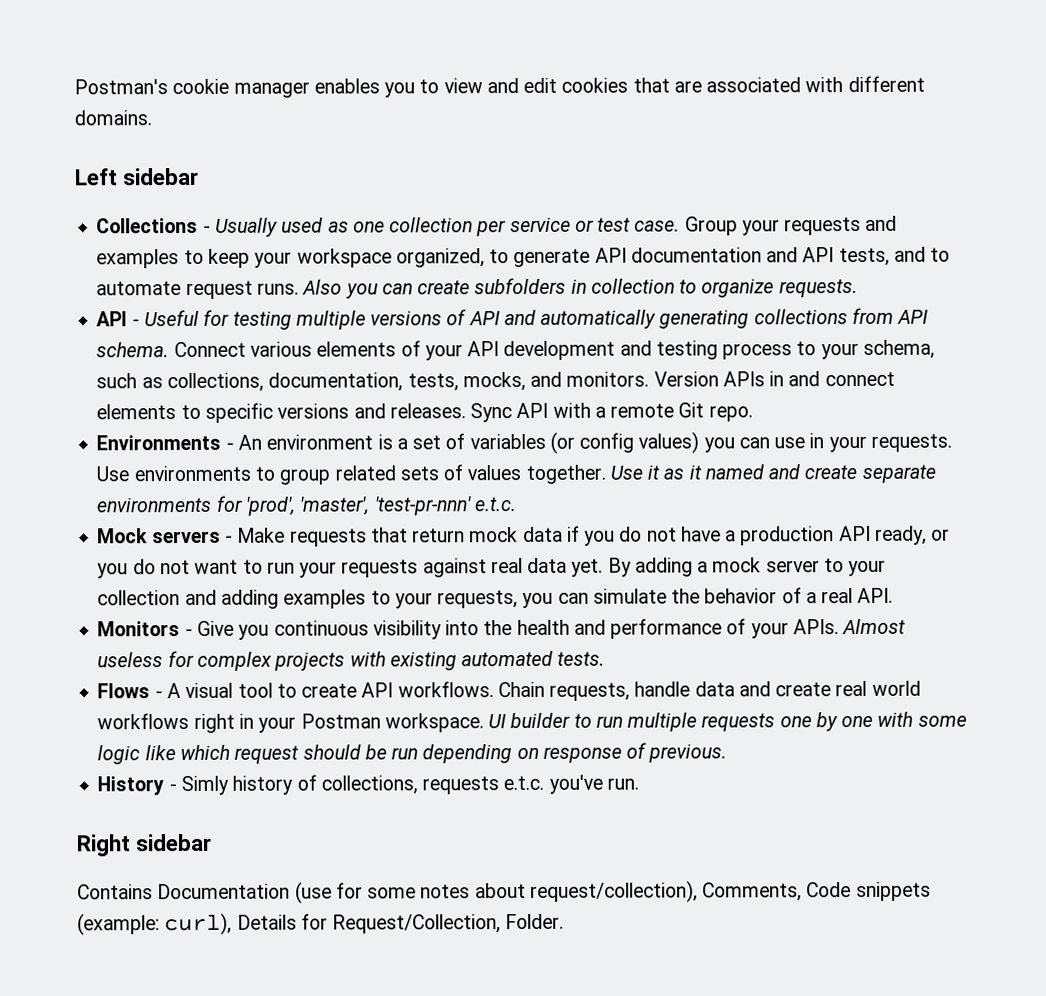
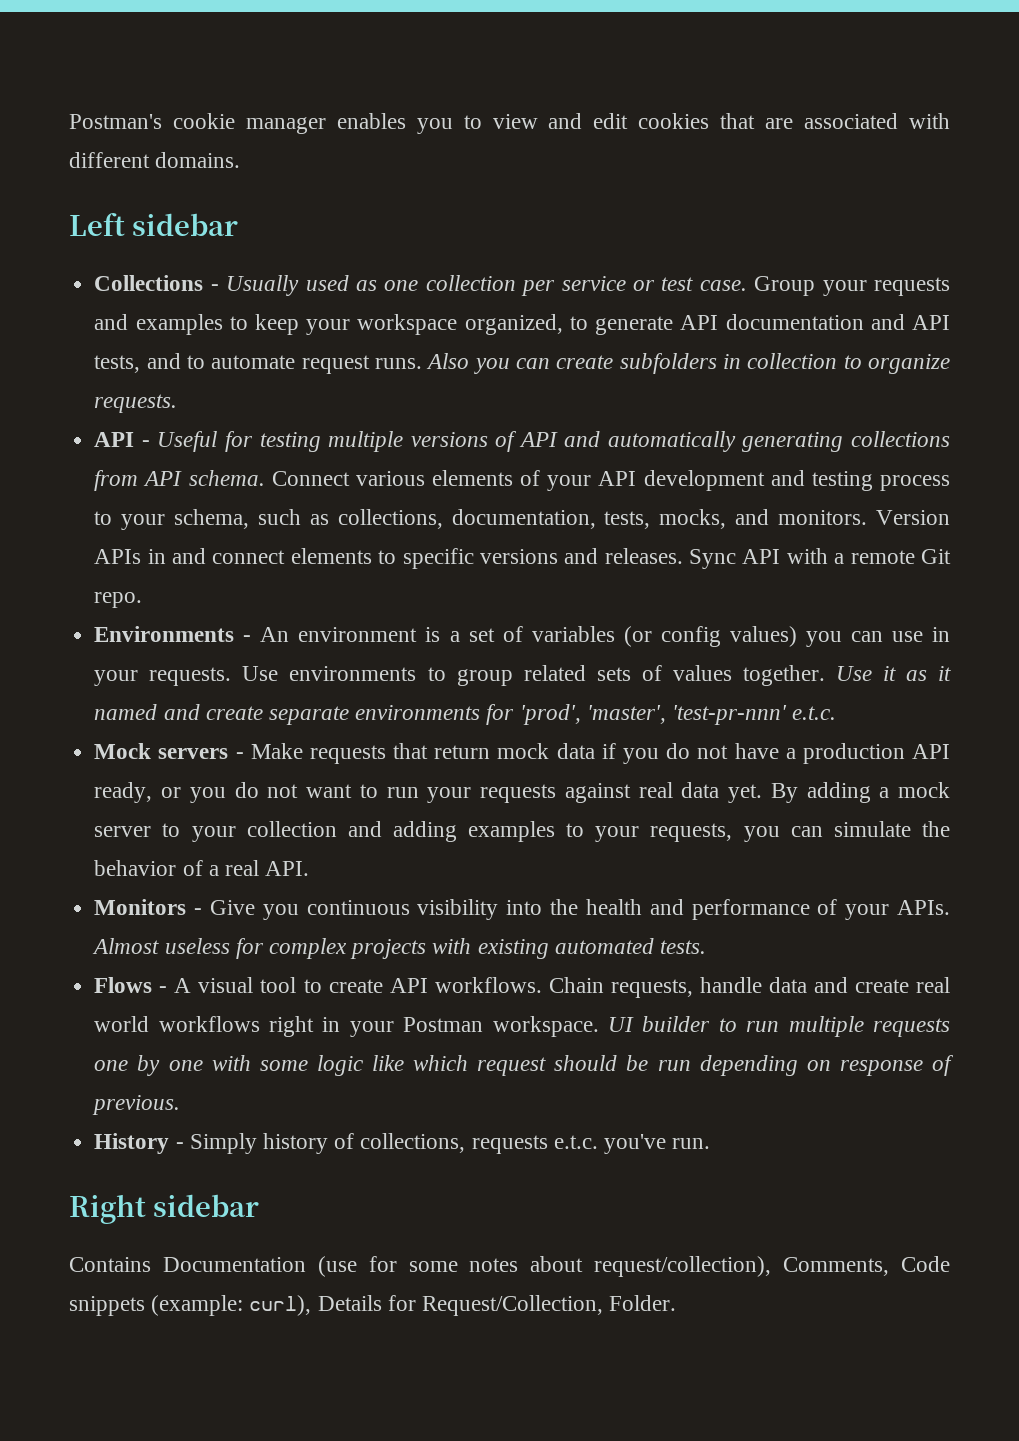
- History - Simly history of collections, requests e.t.c. you've run.
+ History - Simply history of collections, requests e.t.c. you've run.

